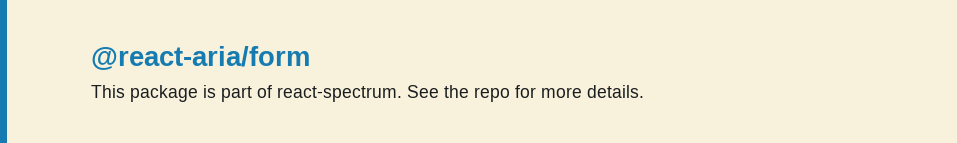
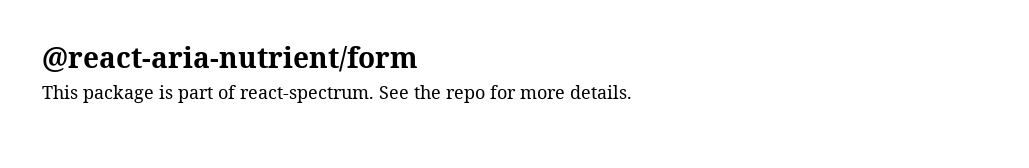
- @react-aria/form
+ @react-aria-nutrient/form

